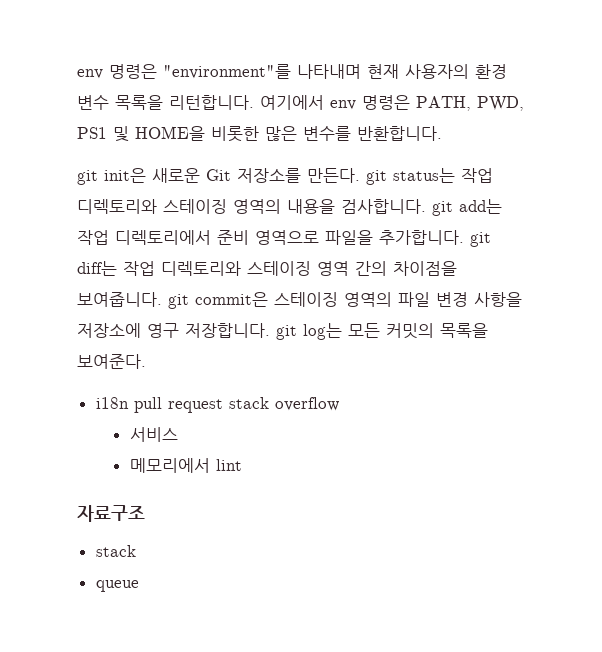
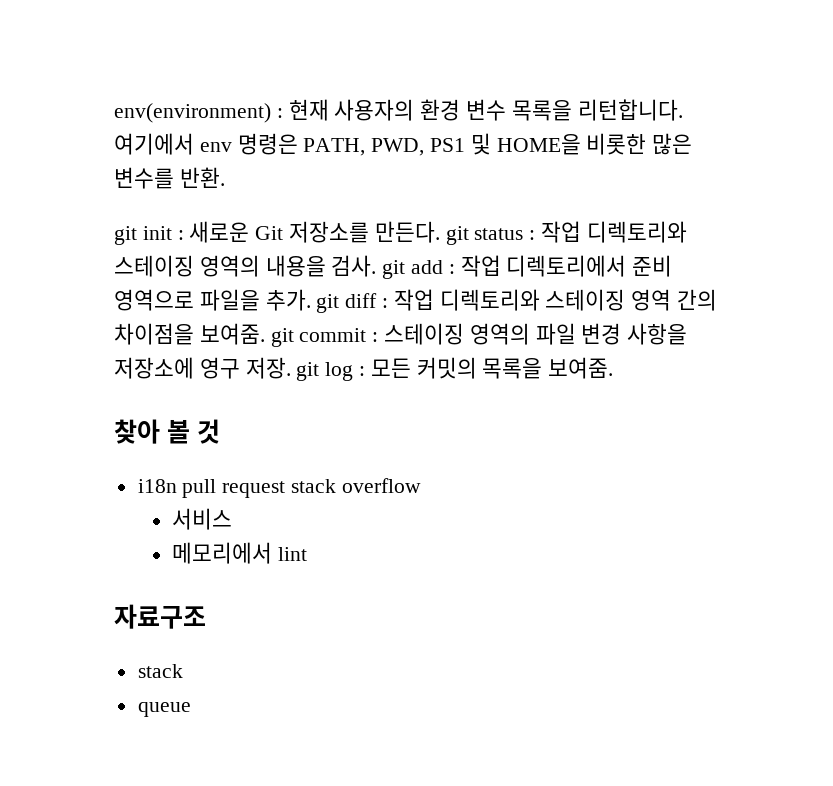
- env 명령은 "environment"를 나타내며 현재 사용자의 환경 변수 목록을 리턴합니다.
+ env(environment) : 현재 사용자의 환경 변수 목록을 리턴합니다.
- 여기에서 env 명령은 PATH, PWD, PS1 및 HOME을 비롯한 많은 변수를 반환합니다.
- git init은 새로운 Git 저장소를 만든다. git status는 작업 디렉토리와 스테이징 영역의 내용을 검사합니다. git add는 작업 디렉토리에서 준비 영역으로 파일을 추가합니다. git diff는 작업 디렉토리와 스테이징 영역 간의 차이점을 보여줍니다. git commit은 스테이징 영역의 파일 변경 사항을 저장소에 영구 저장합니다. git log는 모든 커밋의 목록을 보여준다.
+ 여기에서 env 명령은 PATH, PWD, PS1 및 HOME을 비롯한 많은 변수를 반환.
+ git init : 새로운 Git 저장소를 만든다. git status : 작업 디렉토리와 스테이징 영역의 내용을 검사. git add : 작업 디렉토리에서 준비 영역으로 파일을 추가. git diff : 작업 디렉토리와 스테이징 영역 간의 차이점을 보여줌. git commit : 스테이징 영역의 파일 변경 사항을 저장소에 영구 저장. git log : 모든 커밋의 목록을 보여줌.
+ 찾아 볼 것

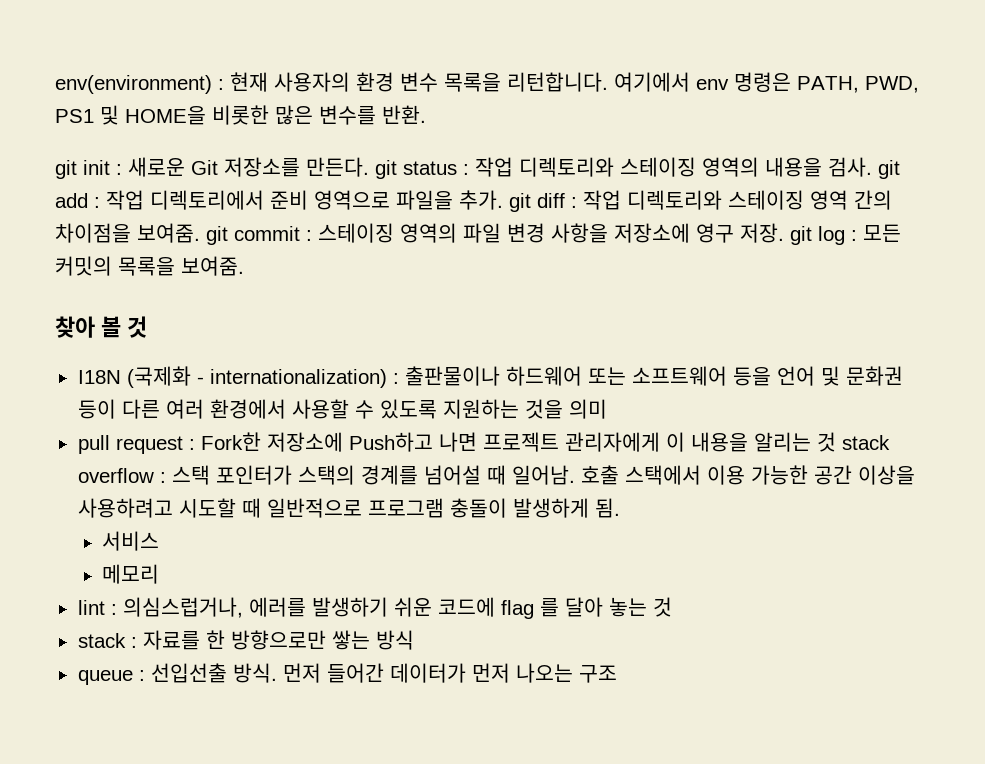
- i18n pull request stack overflow
+ I18N (국제화 - internationalization) : 출판물이나 하드웨어 또는 소프트웨어 등을 언어 및 문화권 등이 다른 여러 환경에서 사용할 수 있도록 지원하는 것을 의미
+ pull request : Fork한 저장소에 Push하고 나면 프로젝트 관리자에게 이 내용을 알리는 것 stack overflow : 스택 포인터가 스택의 경계를 넘어설 때 일어남. 호출 스택에서 이용 가능한 공간 이상을 사용하려고 시도할 때 일반적으로 프로그램 충돌이 발생하게 됨.
- 메모리에서 lint
- 자료구조
- stack
- queue
+ 메모리
+ lint : 의심스럽거나, 에러를 발생하기 쉬운 코드에 flag 를 달아 놓는 것
+ stack : 자료를 한 방향으로만 쌓는 방식
+ queue : 선입선출 방식. 먼저 들어간 데이터가 먼저 나오는 구조

